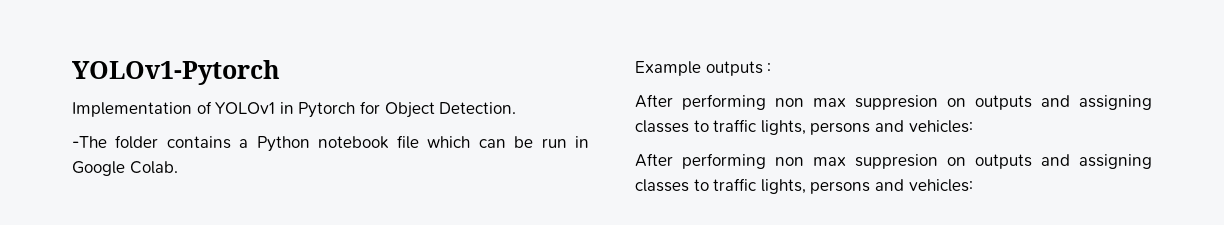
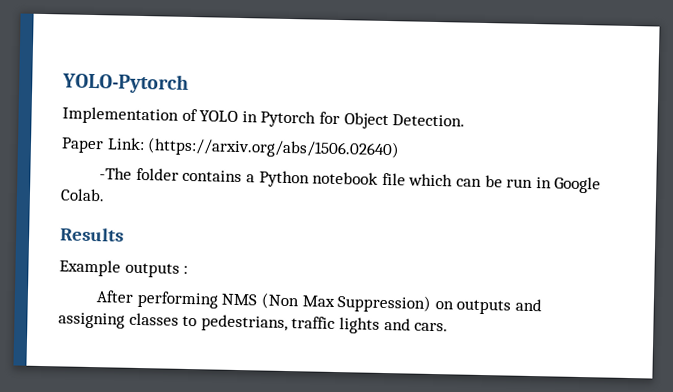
- YOLOv1-Pytorch
+ YOLO-Pytorch
- Implementation of YOLOv1 in Pytorch for Object Detection.
+ Implementation of YOLO in Pytorch for Object Detection.
+ Paper Link: (https://arxiv.org/abs/1506.02640)
+ Results
  Example outputs :
- After performing non max suppresion on outputs and assigning classes to traffic lights, persons and vehicles:
- After performing non max suppresion on outputs and assigning classes to traffic lights, persons and vehicles:
+ After performing NMS (Non Max Suppression) on outputs and assigning classes to pedestrians, traffic lights and cars.

